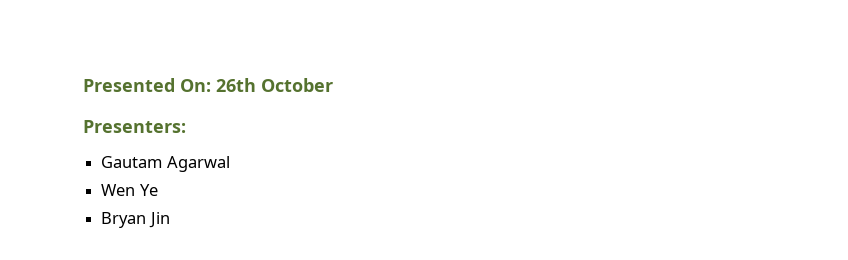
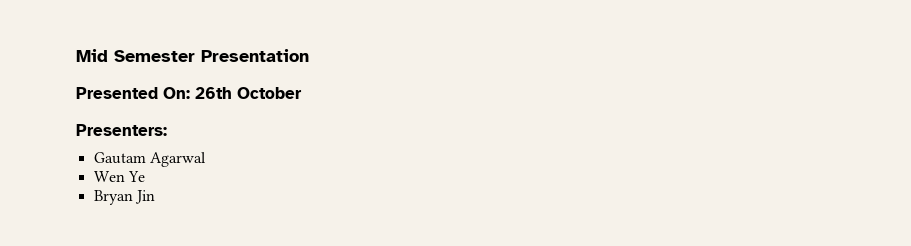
+ Mid Semester Presentation

